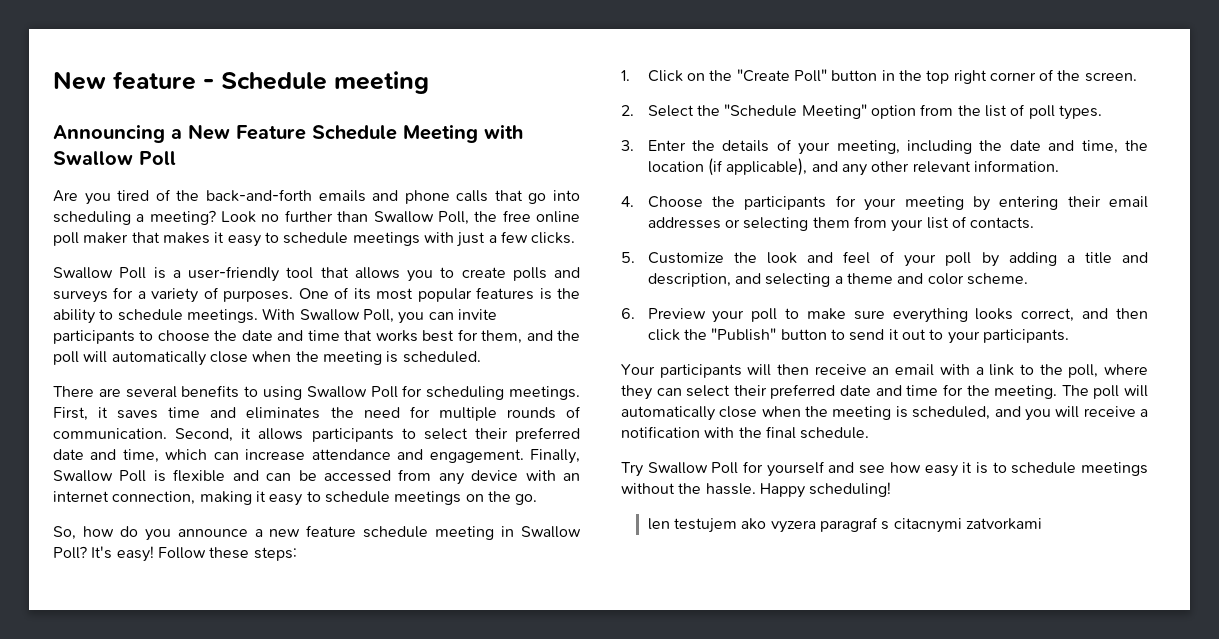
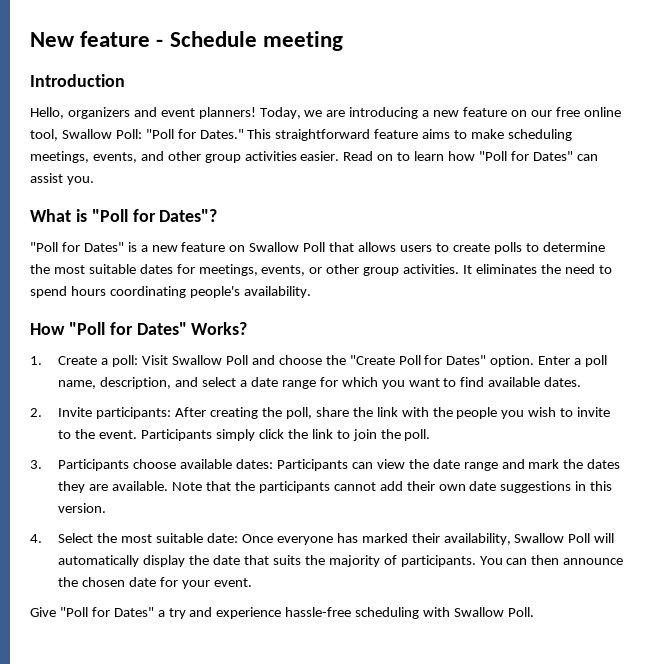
- Announcing a New Feature Schedule Meeting with Swallow Poll
- Are you tired of the back-and-forth emails and phone calls that go into scheduling a meeting? Look no further than Swallow Poll, the free online poll maker that makes it easy to schedule meetings with just a few clicks.
- Swallow Poll is a user-friendly tool that allows you to create polls and surveys for a variety of purposes. One of its most popular features is the ability to schedule meetings. With Swallow Poll, you can invite participants to choose the date and time that works best for them, and the poll will automatically close when the meeting is scheduled.
- There are several benefits to using Swallow Poll for scheduling meetings. First, it saves time and eliminates the need for multiple rounds of communication. Second, it allows participants to select their preferred date and time, which can increase attendance and engagement. Finally, Swallow Poll is flexible and can be accessed from any device with an internet connection, making it easy to schedule meetings on the go.
- So, how do you announce a new feature schedule meeting in Swallow Poll? It's easy! Follow these steps:
- 1. Click on the "Create Poll" button in the top right corner of the screen.
- 2. Select the "Schedule Meeting" option from the list of poll types.
- 3. Enter the details of your meeting, including the date and time, the location (if applicable), and any other relevant information.
- 4. Choose the participants for your meeting by entering their email addresses or selecting them from your list of contacts.
- 5. Customize the look and feel of your poll by adding a title and description, and selecting a theme and color scheme.
- 6. Preview your poll to make sure everything looks correct, and then click the "Publish" button to send it out to your participants.
- Your participants will then receive an email with a link to the poll, where they can select their preferred date and time for the meeting. The poll will automatically close when the meeting is scheduled, and you will receive a notification with the final schedule.
- Try Swallow Poll for yourself and see how easy it is to schedule meetings without the hassle. Happy scheduling!
- len testujem ako vyzera paragraf s citacnymi zatvorkami
+ Introduction
+ Hello, organizers and event planners! Today, we are introducing a new feature on our free online tool, Swallow Poll: "Poll for Dates." This straightforward feature aims to make scheduling meetings, events, and other group activities easier. Read on to learn how "Poll for Dates" can assist you.
+ What is "Poll for Dates"?
+ "Poll for Dates" is a new feature on Swallow Poll that allows users to create polls to determine the most suitable dates for meetings, events, or other group activities. It eliminates the need to spend hours coordinating people's availability.
+ How "Poll for Dates" Works?
+ 1. Create a poll: Visit Swallow Poll and choose the "Create Poll for Dates" option. Enter a poll name, description, and select a date range for which you want to find available dates.
+ 2. Invite participants: After creating the poll, share the link with the people you wish to invite to the event. Participants simply click the link to join the poll.
+ 3. Participants choose available dates: Participants can view the date range and mark the dates they are available. Note that the participants cannot add their own date suggestions in this version.
+ 4. Select the most suitable date: Once everyone has marked their availability, Swallow Poll will automatically display the date that suits the majority of participants. You can then announce the chosen date for your event.
+ Give "Poll for Dates" a try and experience hassle-free scheduling with Swallow Poll.

